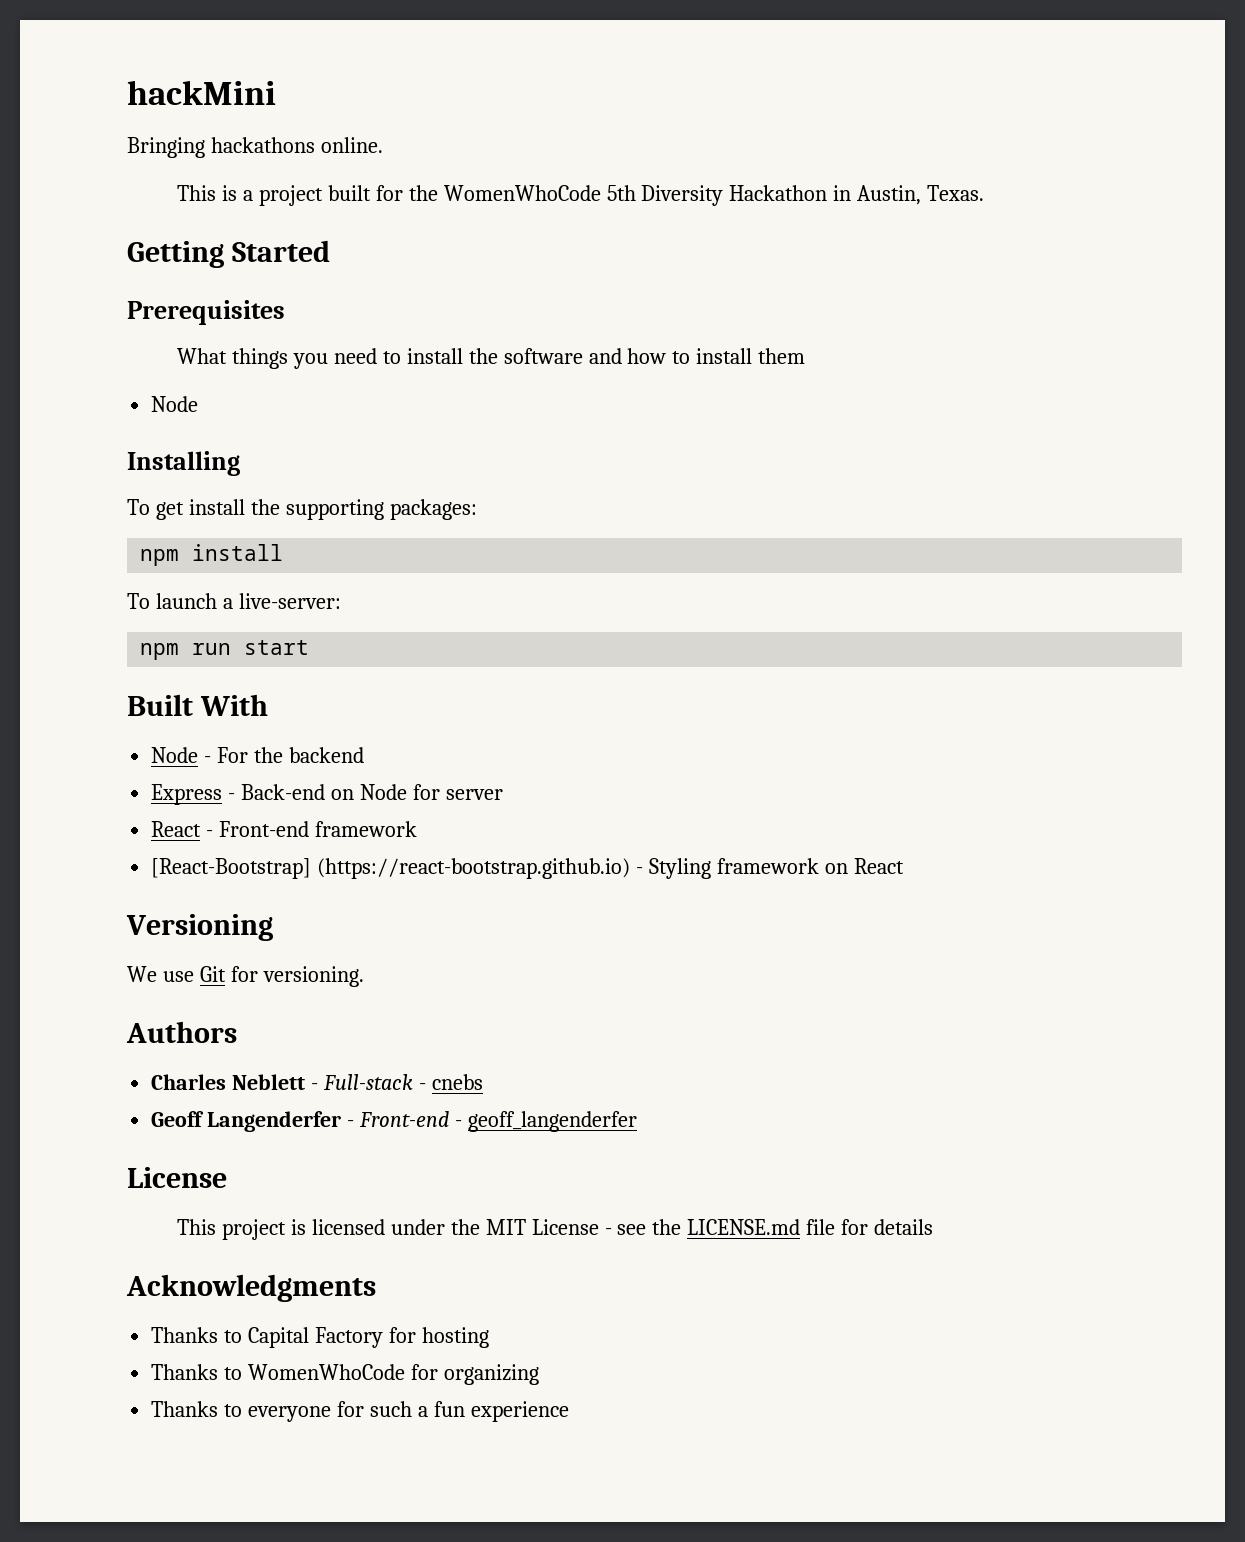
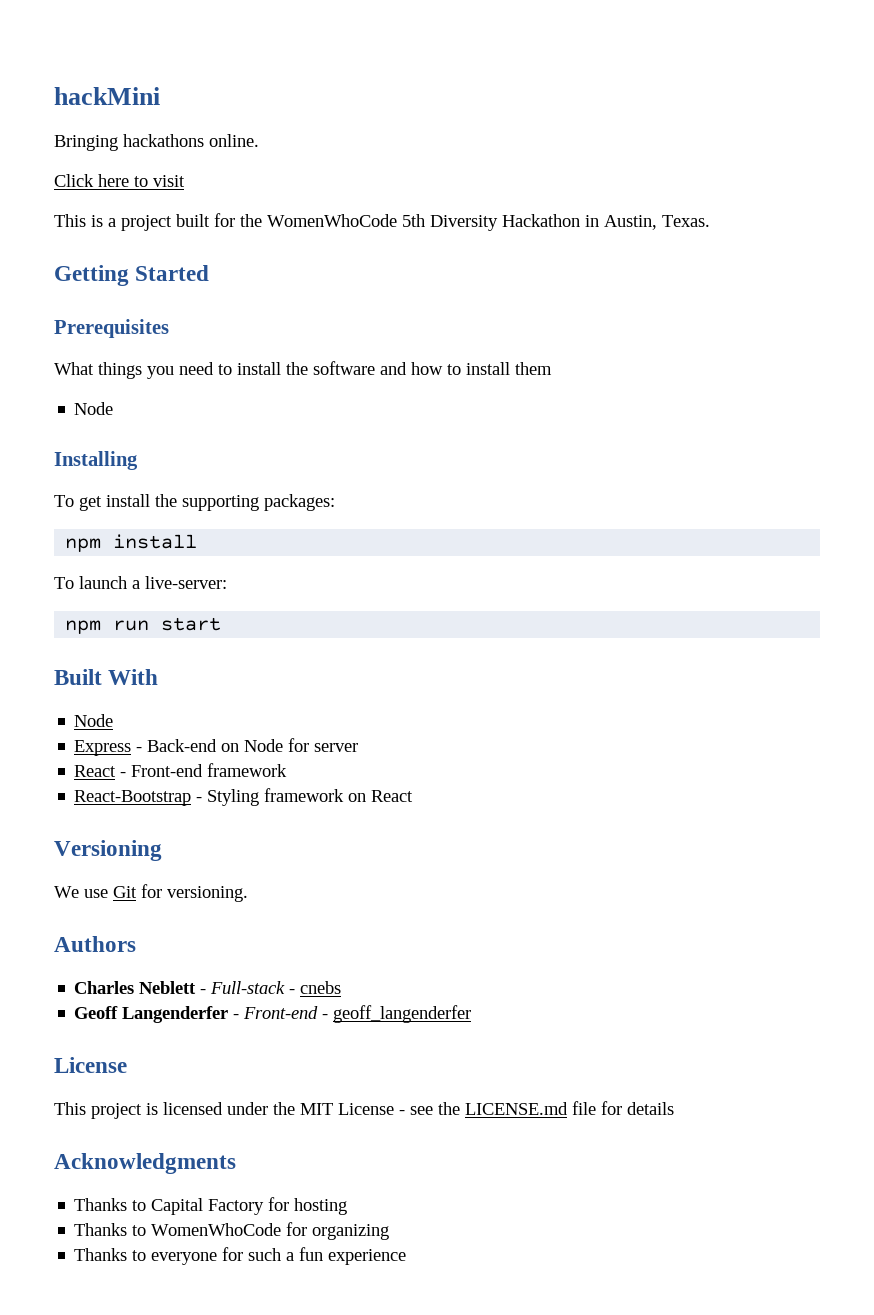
+ Click here to visit
  Built With
- Node - For the backend
+ Node
- [React-Bootstrap] (https://react-bootstrap.github.io) - Styling framework on React
+ React-Bootstrap - Styling framework on React

